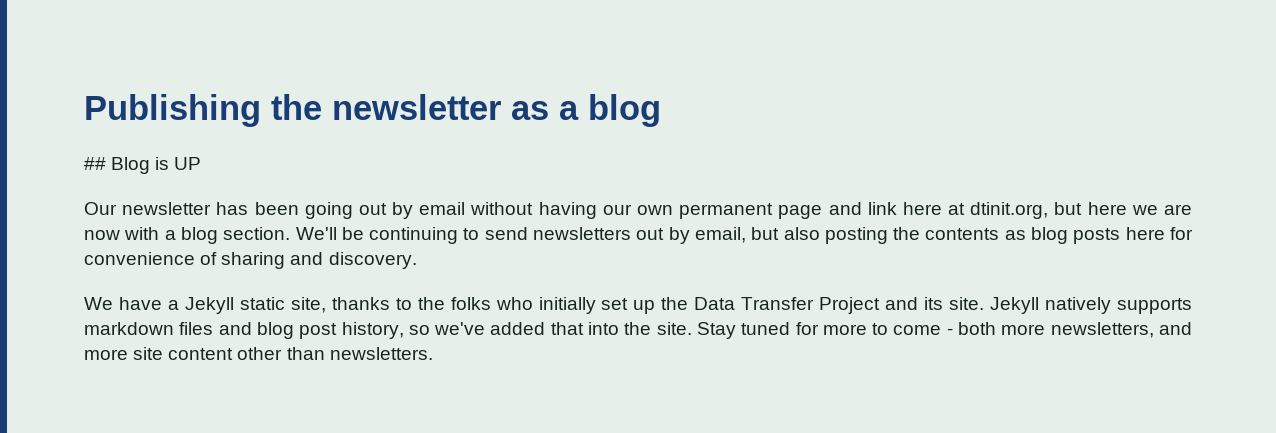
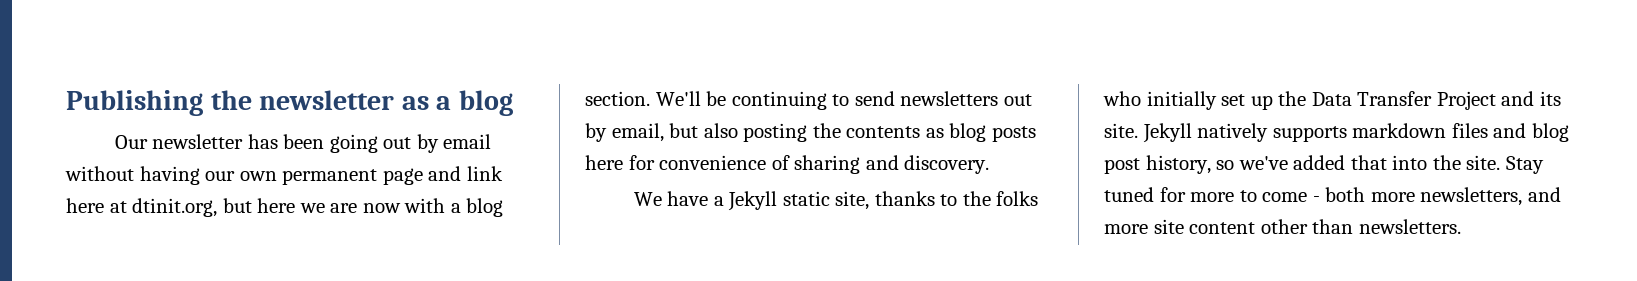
- ## Blog is UP

